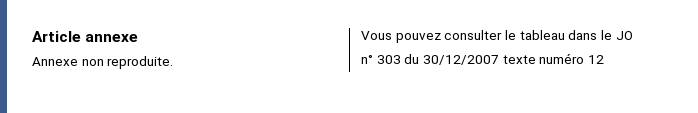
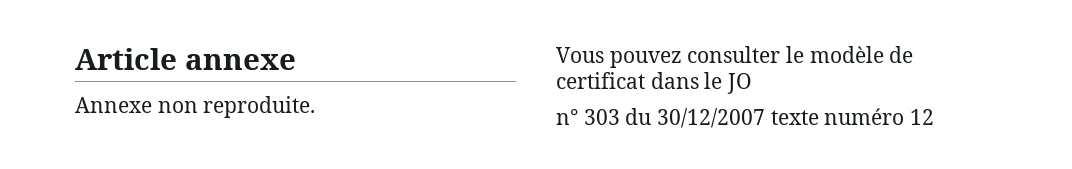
- Vous pouvez consulter le tableau dans le JO
+ Vous pouvez consulter le modèle de certificat dans le JO

